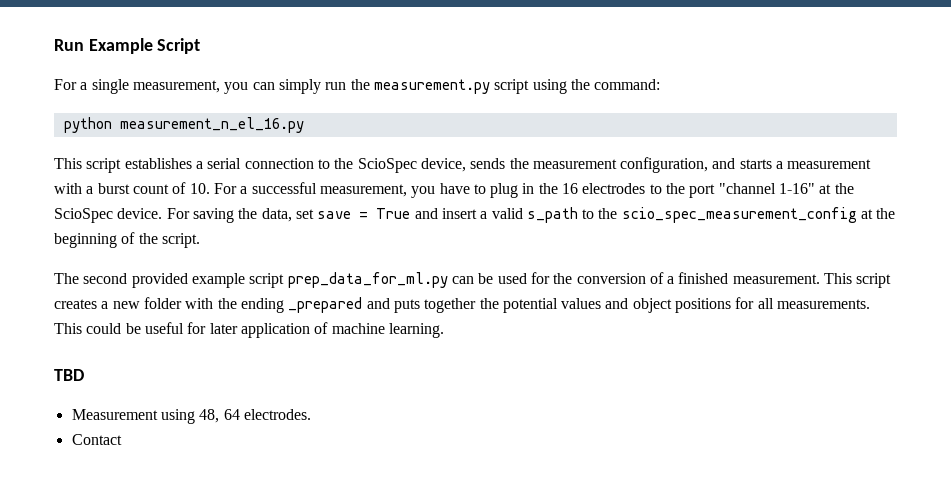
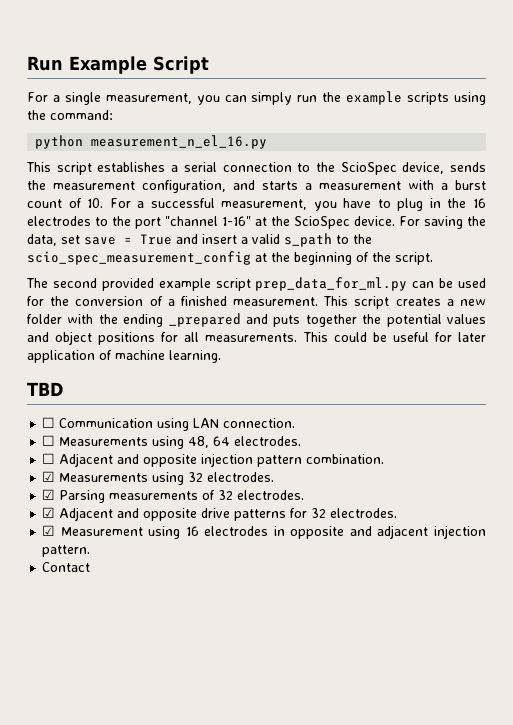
- For a single measurement, you can simply run the measurement.py script using the command:
+ For a single measurement, you can simply run the example scripts using the command:
- Measurement using 48, 64 electrodes.
+ ☐ Communication using LAN connection.
+ ☐ Measurements using 48, 64 electrodes.
+ ☐ Adjacent and opposite injection pattern combination.
+ ☑ Measurements using 32 electrodes.
+ ☑ Parsing measurements of 32 electrodes.
+ ☑ Adjacent and opposite drive patterns for 32 electrodes.
+ ☑ Measurement using 16 electrodes in opposite and adjacent injection pattern.

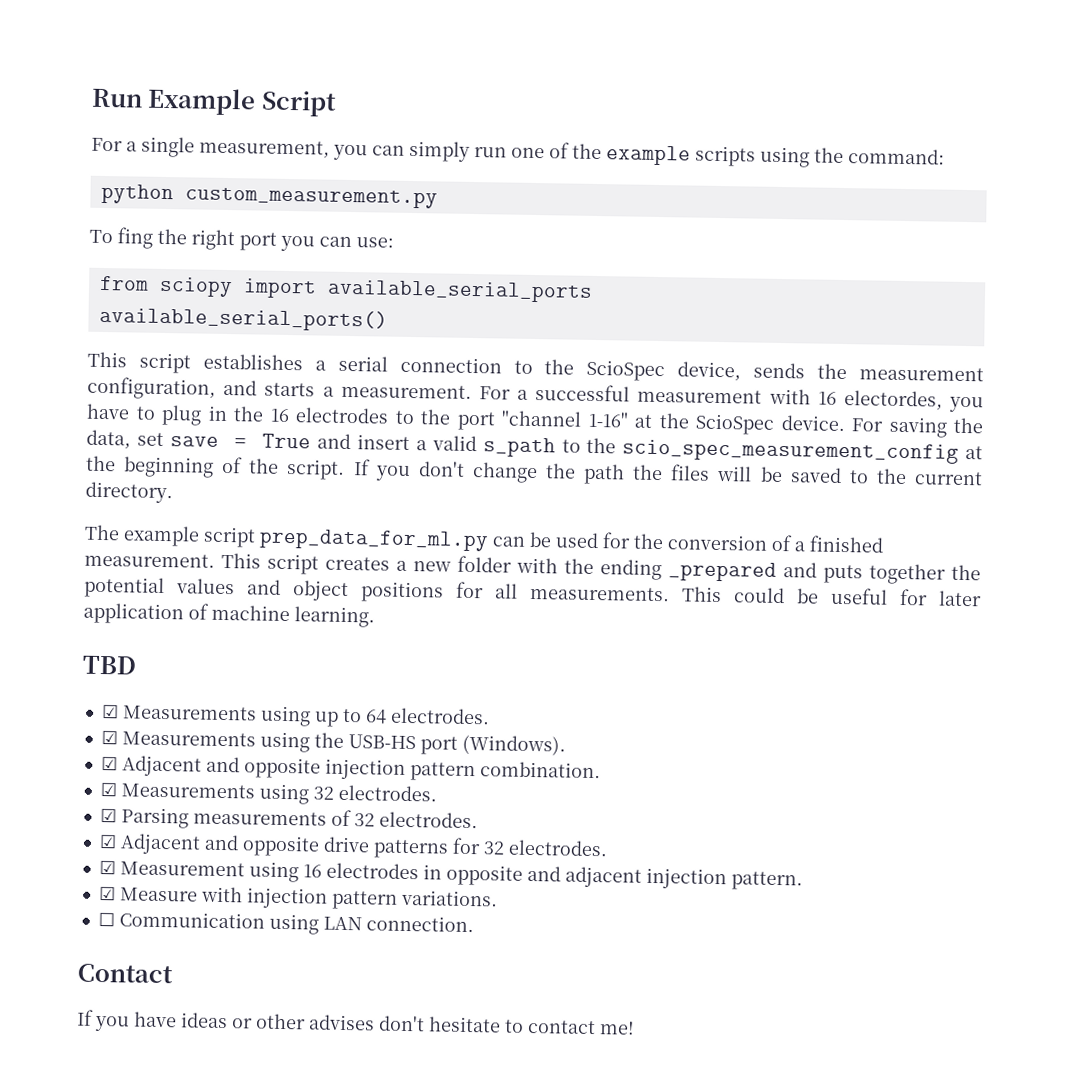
- For a single measurement, you can simply run the example scripts using the command:
+ For a single measurement, you can simply run one of the example scripts using the command:
- python measurement_n_el_16.py
+ python custom_measurement.py
+ To fing the right port you can use:
+ from sciopy import available_serial_ports
+ available_serial_ports()
- This script establishes a serial connection to the ScioSpec device, sends the measurement configuration, and starts a measurement with a burst count of 10. For a successful measurement, you have to plug in the 16 electrodes to the port "channel 1-16" at the ScioSpec device.
+ This script establishes a serial connection to the ScioSpec device, sends the measurement configuration, and starts a measurement. For a successful measurement with 16 electordes, you have to plug in the 16 electrodes to the port "channel 1-16" at the ScioSpec device.
+ If you don't change the path the files will be saved to the current directory.
- The second provided example script prep_data_for_ml.py can be used for the conversion of a finished measurement.
+ The example script prep_data_for_ml.py can be used for the conversion of a finished measurement.
- ☐ Communication using LAN connection.
- ☐ Measurements using 48, 64 electrodes.
- ☐ Adjacent and opposite injection pattern combination.
+ ☑ Measurements using up to 64 electrodes.
+ ☑ Measurements using the USB-HS port (Windows).
+ ☑ Adjacent and opposite injection pattern combination.
+ ☑ Measure with injection pattern variations.
+ ☐ Communication using LAN connection.
  Contact
+ If you have ideas or other advises don't hesitate to contact me!

